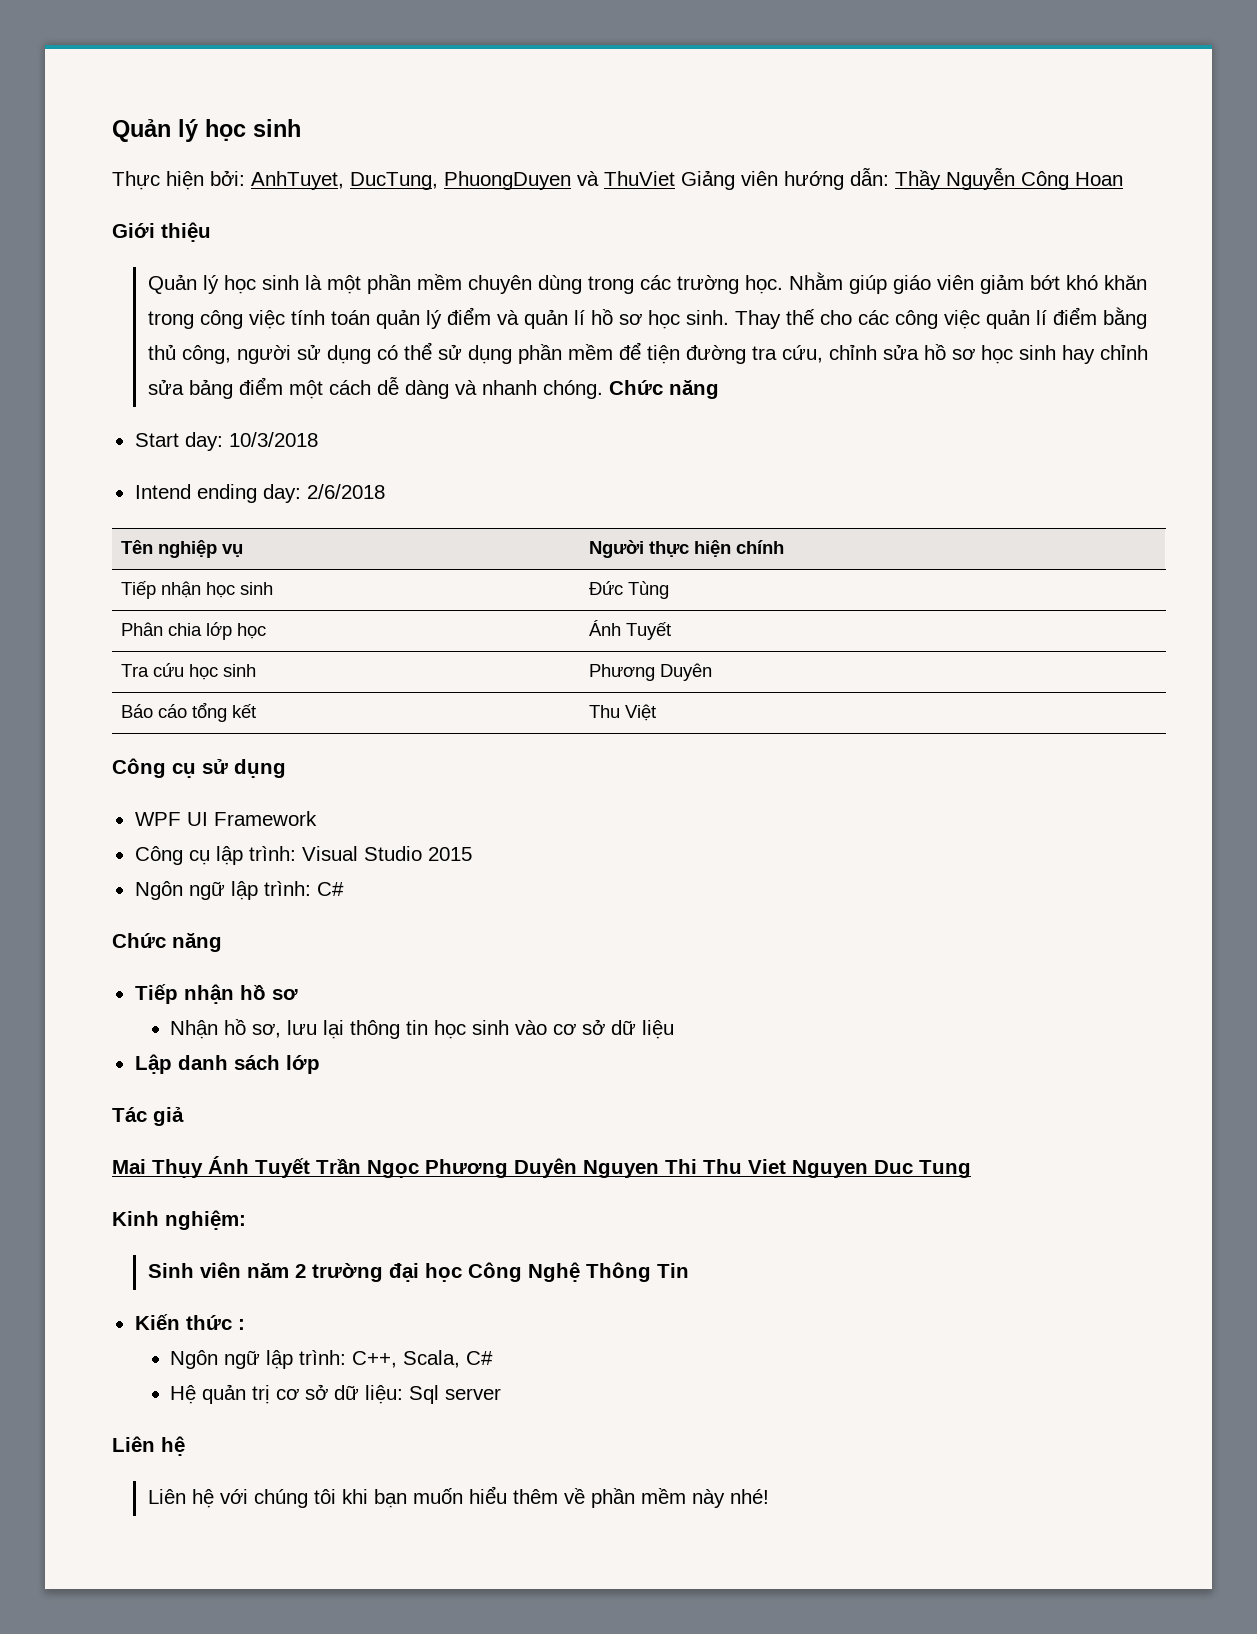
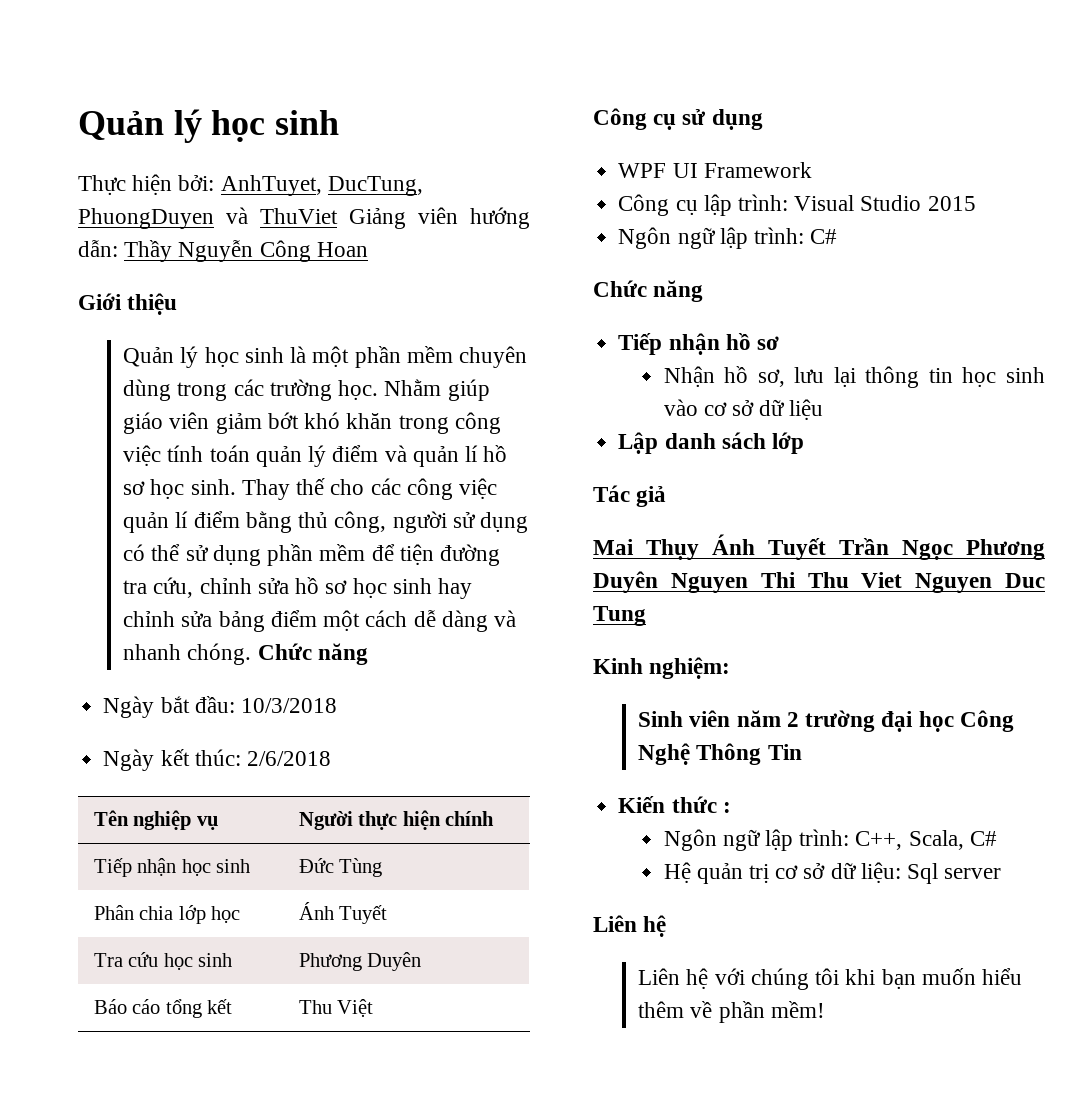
- Start day: 10/3/2018
- Intend ending day: 2/6/2018
+ Ngày bắt đầu: 10/3/2018
+ Ngày kết thúc: 2/6/2018
- Liên hệ với chúng tôi khi bạn muốn hiểu thêm về phần mềm này nhé!
+ Liên hệ với chúng tôi khi bạn muốn hiểu thêm về phần mềm!

